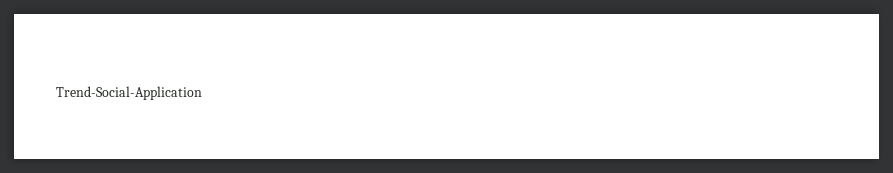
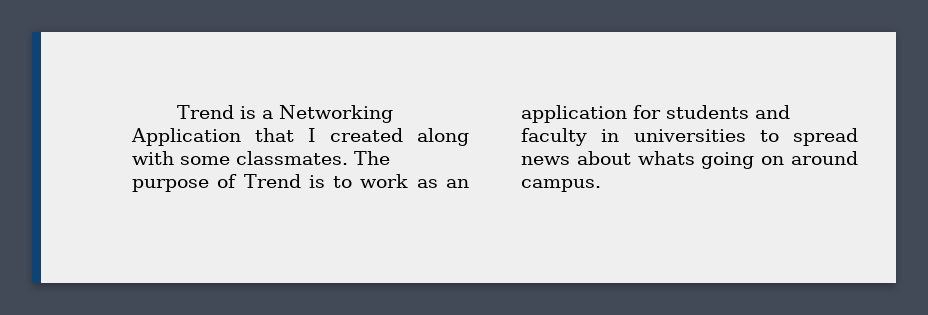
- Trend-Social-Application
+ Trend is a Networking Application that I created along with some classmates. The purpose of Trend is to work as an application for students and faculty in universities to spread news about whats going on around campus.

